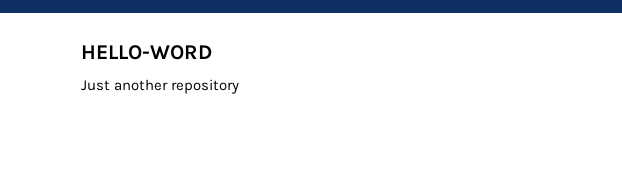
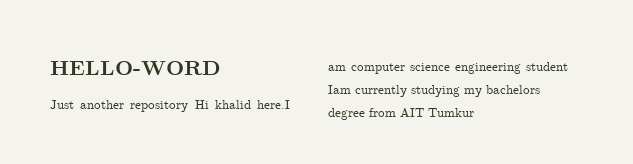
- Just another repository
+ Just another repository Hi khalid here.I am computer science engineering student Iam currently studying my bachelors degree from AIT Tumkur

